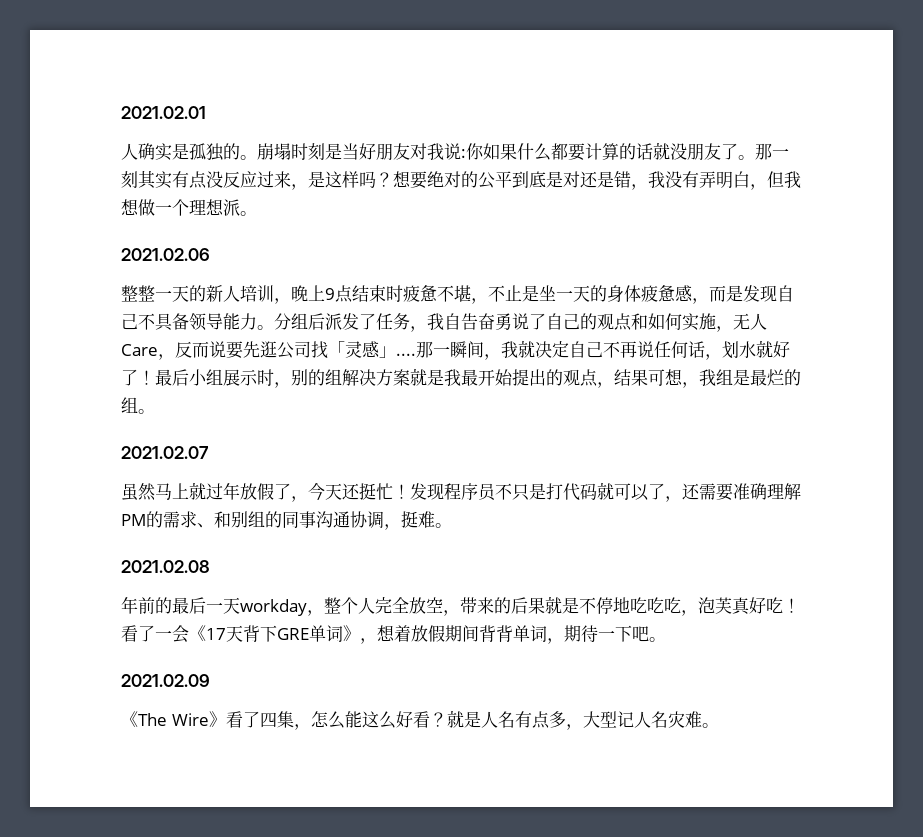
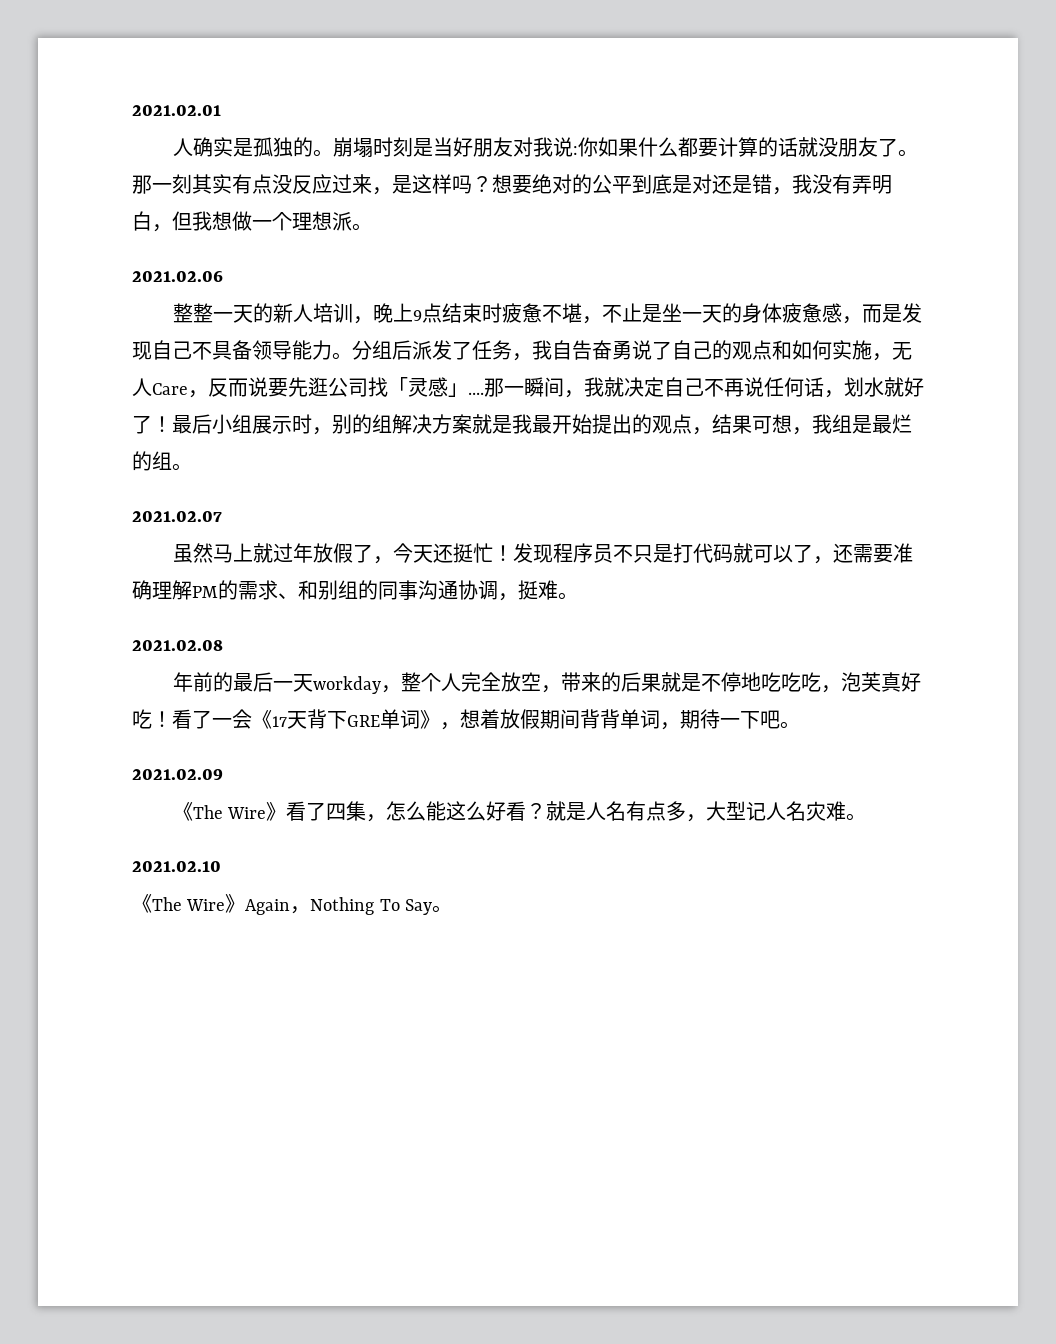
+ 2021.02.10
+ 《The Wire》Again，Nothing To Say。

